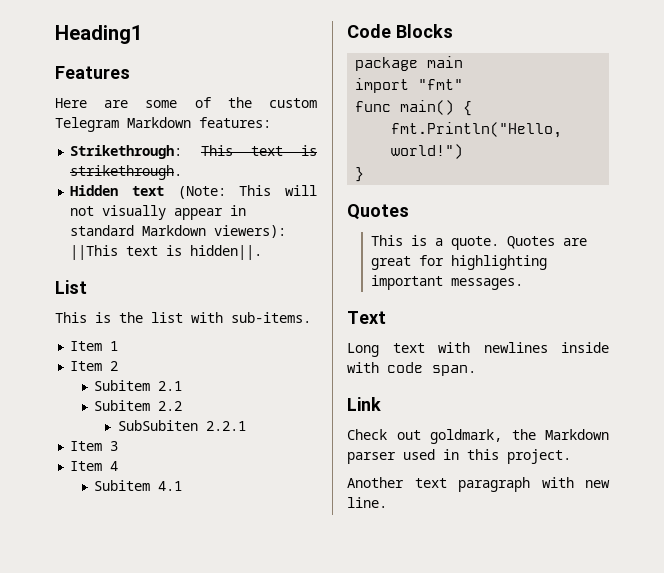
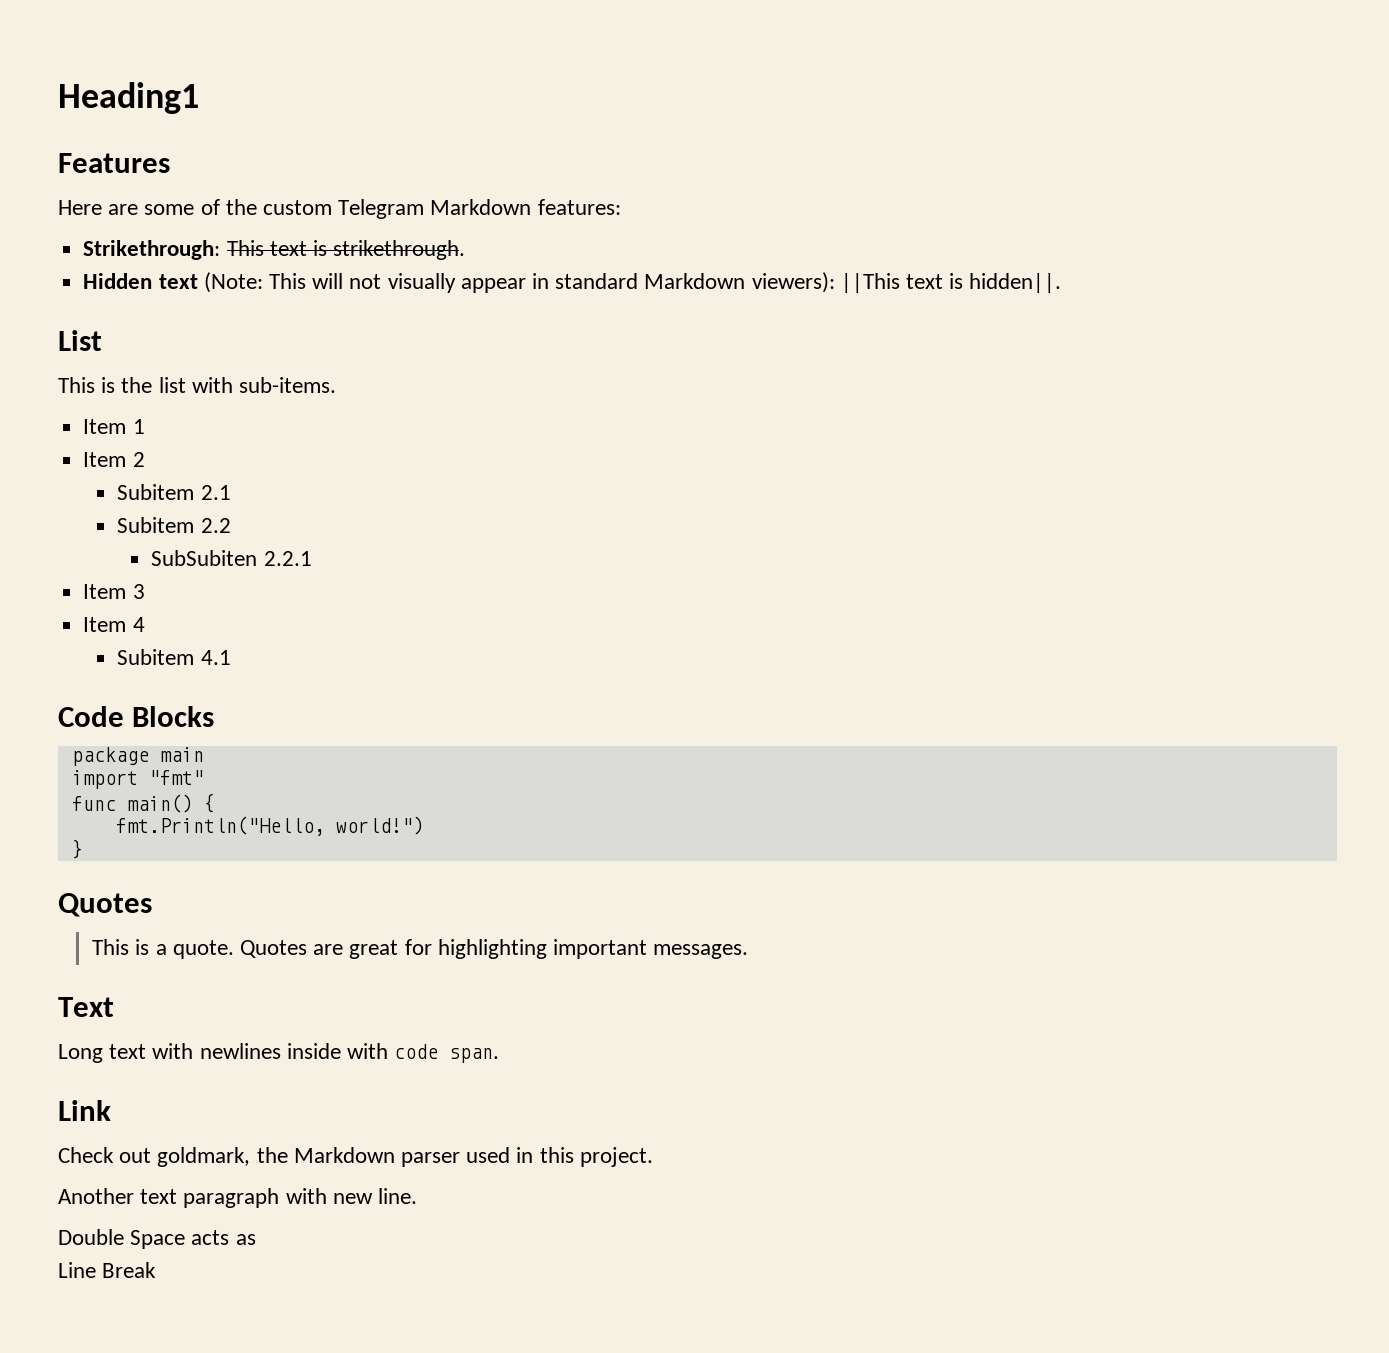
+ Double Space acts as
+ Line Break

